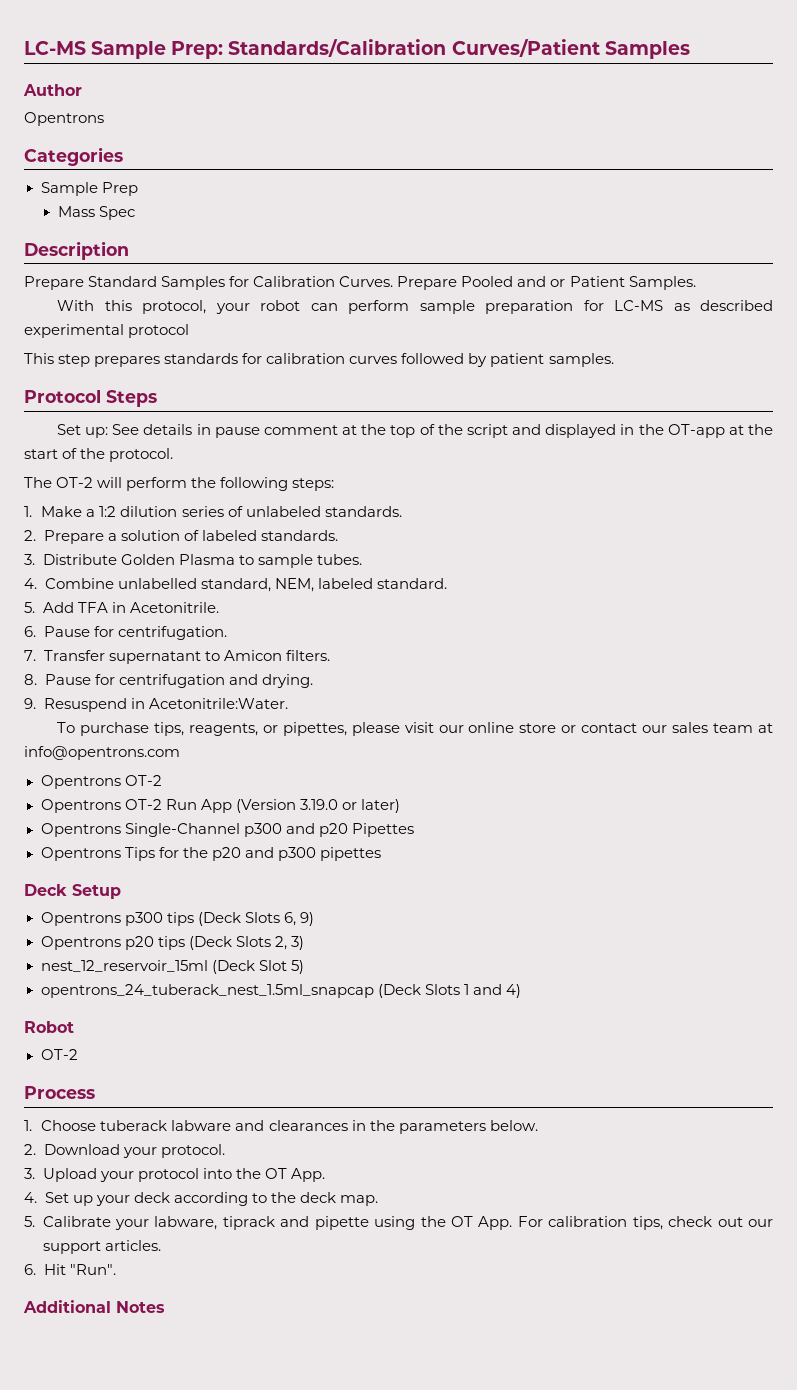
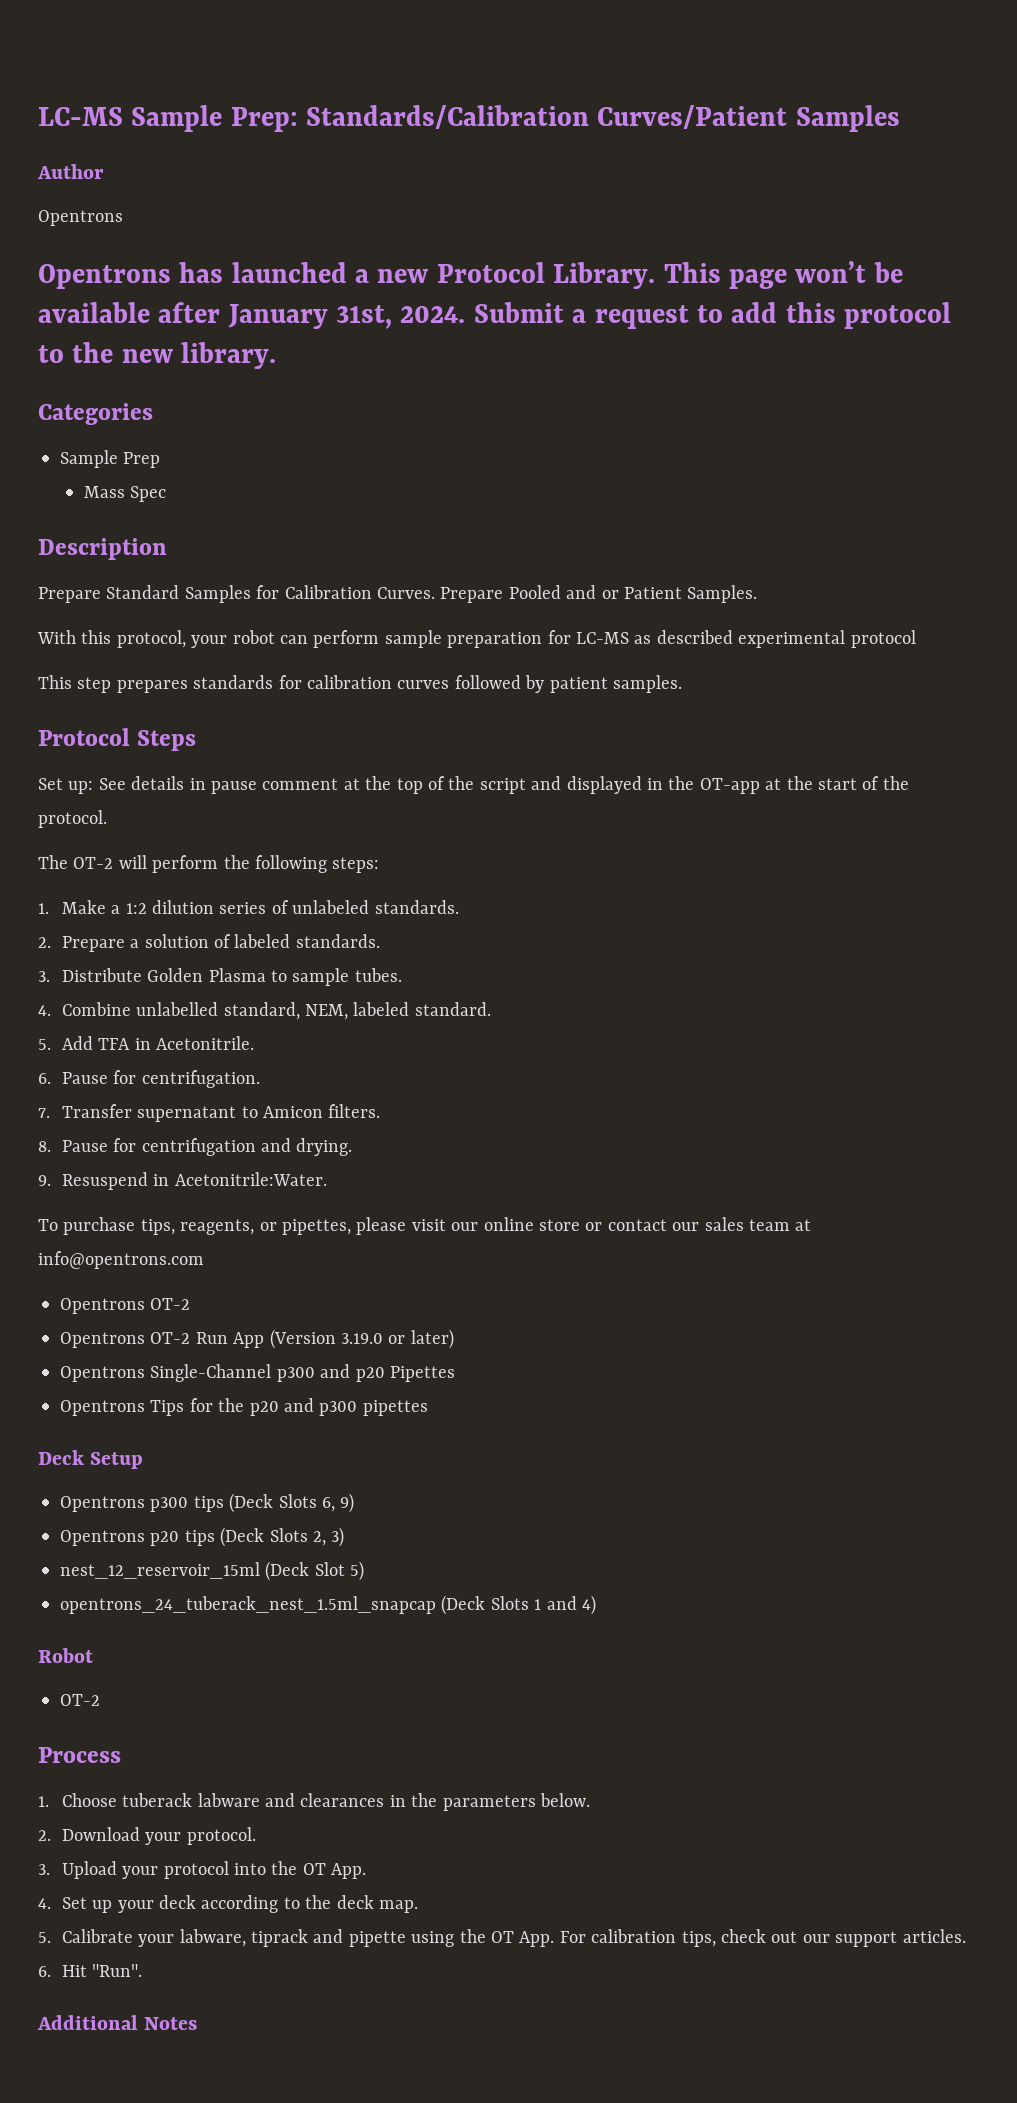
+ Opentrons has launched a new Protocol Library. This page won’t be available after January 31st, 2024. Submit a request to add this protocol to the new library.

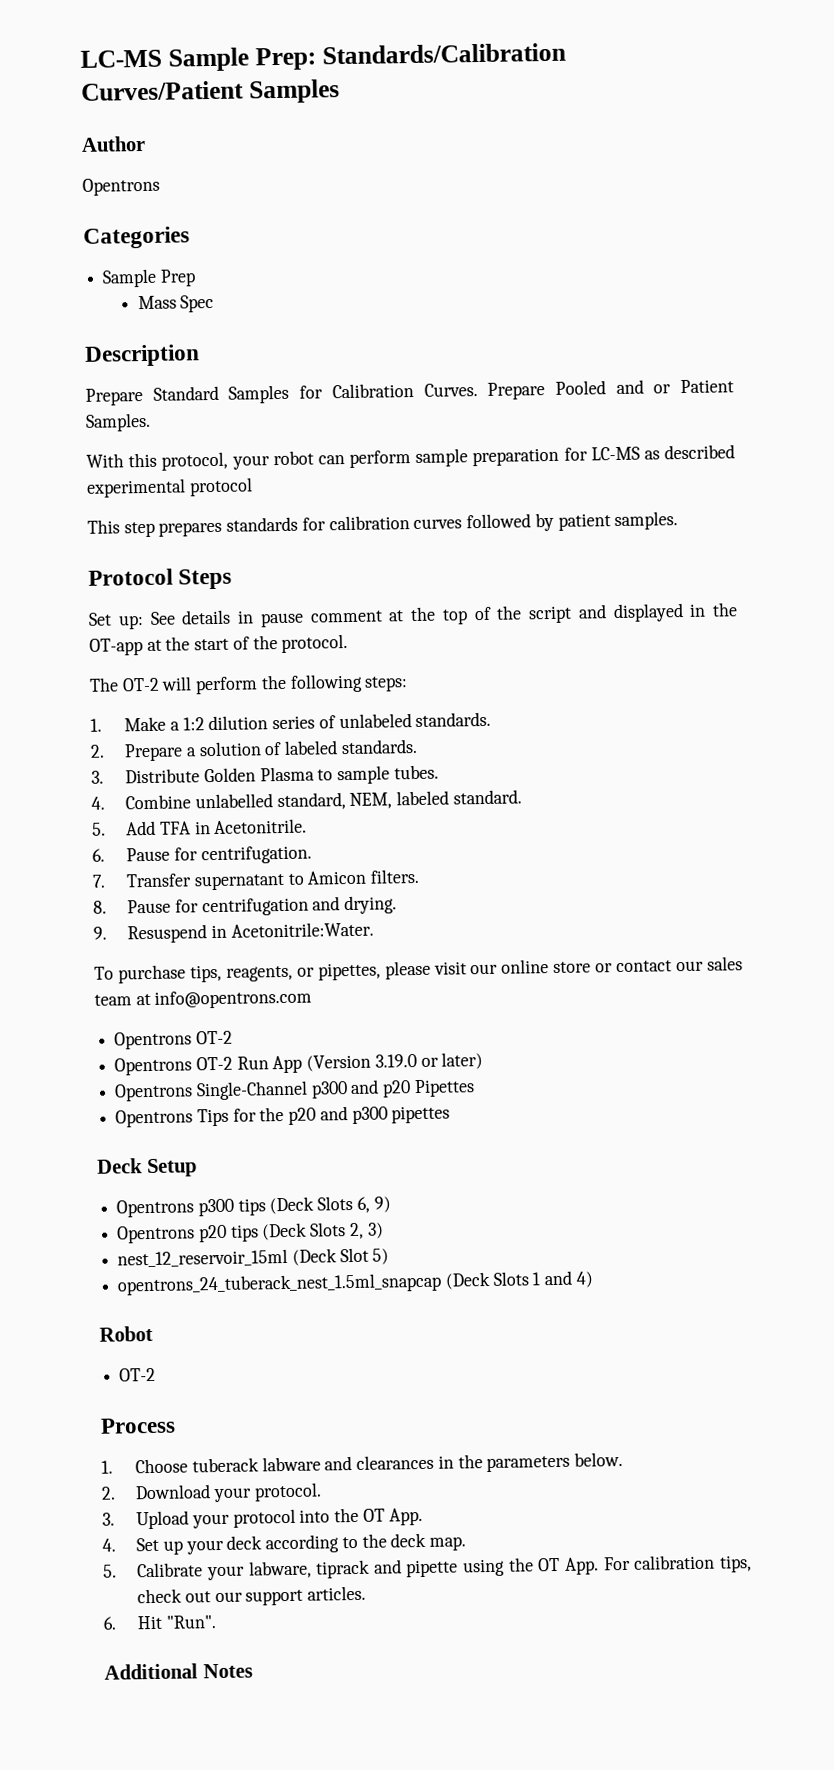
- Opentrons has launched a new Protocol Library. This page won’t be available after January 31st, 2024. Submit a request to add this protocol to the new library.

